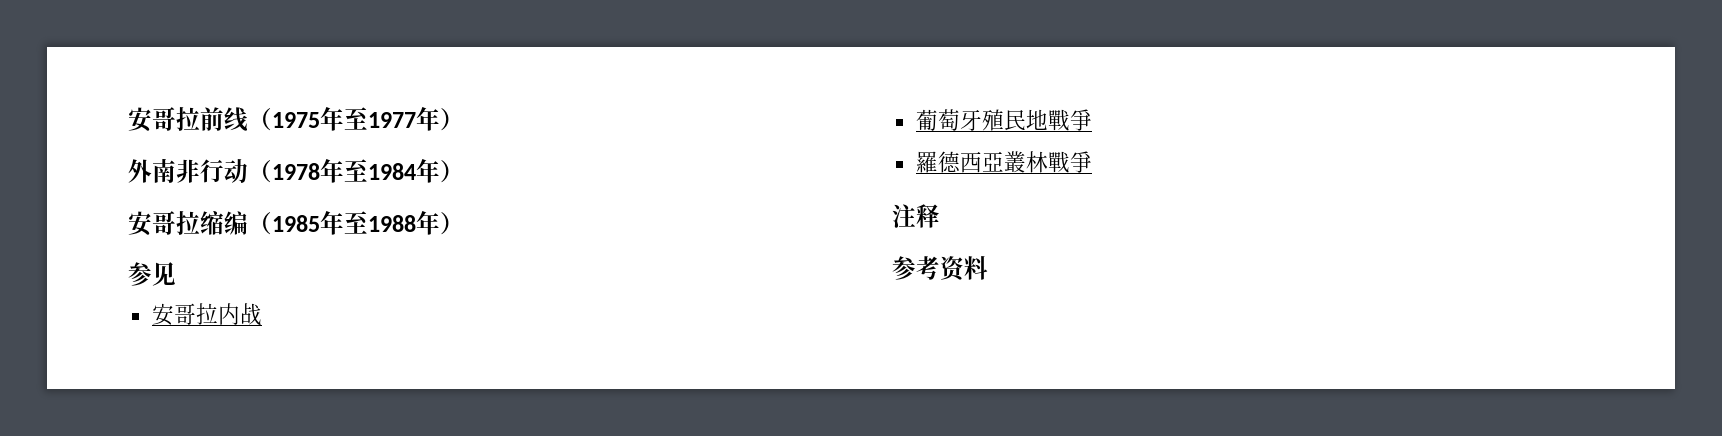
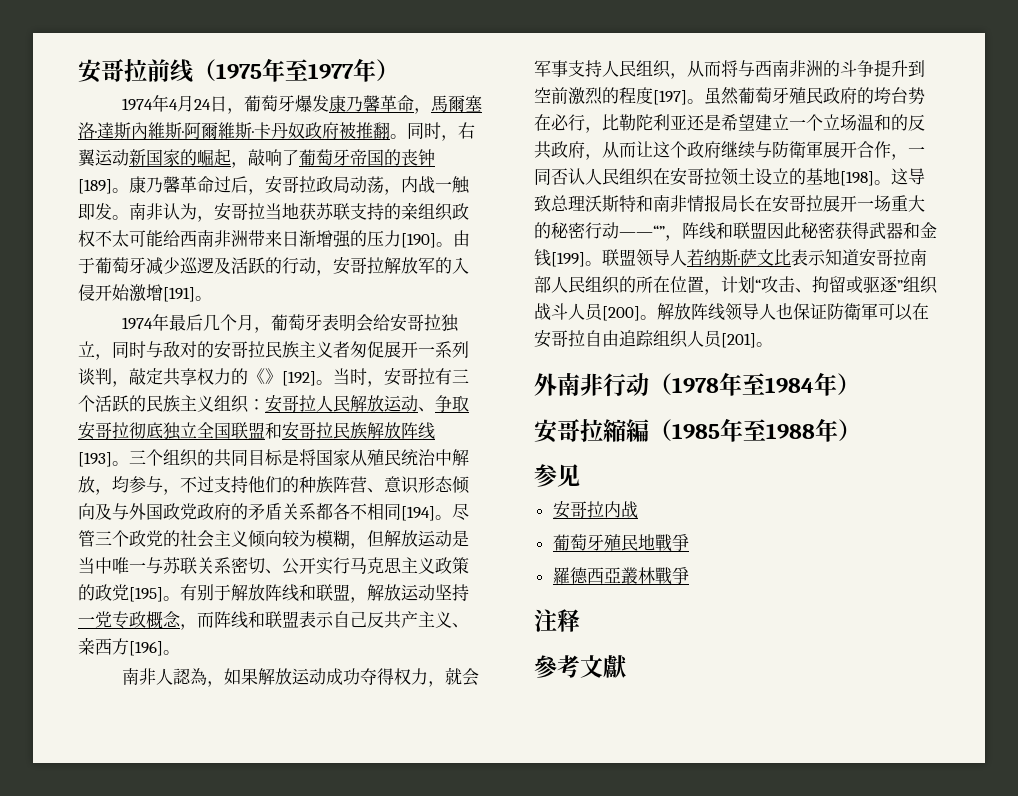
+ 1974年4月24日，葡萄牙爆发康乃馨革命，馬爾塞洛·達斯內維斯·阿爾維斯·卡丹奴政府被推翻。同时，右翼运动新国家的崛起，敲响了葡萄牙帝国的丧钟[189]。康乃馨革命过后，安哥拉政局动荡，内战一触即发。南非认为，安哥拉当地获苏联支持的亲组织政权不太可能给西南非洲带来日渐增强的压力[190]。由于葡萄牙减少巡逻及活跃的行动，安哥拉解放军的入侵开始激增[191]。
+ 1974年最后几个月，葡萄牙表明会给安哥拉独立，同时与敌对的安哥拉民族主义者匆促展开一系列谈判，敲定共享权力的《》[192]。当时，安哥拉有三个活跃的民族主义组织：安哥拉人民解放运动、争取安哥拉彻底独立全国联盟和安哥拉民族解放阵线[193]。三个组织的共同目标是将国家从殖民统治中解放，均参与，不过支持他们的种族阵营、意识形态倾向及与外国政党政府的矛盾关系都各不相同[194]。尽管三个政党的社会主义倾向较为模糊，但解放运动是当中唯一与苏联关系密切、公开实行马克思主义政策的政党[195]。有别于解放阵线和联盟，解放运动坚持一党专政概念，而阵线和联盟表示自己反共产主义、亲西方[196]。
+ 南非人認為，如果解放运动成功夺得权力，就会军事支持人民组织，从而将与西南非洲的斗争提升到空前激烈的程度[197]。虽然葡萄牙殖民政府的垮台势在必行，比勒陀利亚还是希望建立一个立场温和的反共政府，从而让这个政府继续与防衛軍展开合作，一同否认人民组织在安哥拉领土设立的基地[198]。这导致总理沃斯特和南非情报局长在安哥拉展开一场重大的秘密行动——“”，阵线和联盟因此秘密获得武器和金钱[199]。联盟领导人若纳斯·萨文比表示知道安哥拉南部人民组织的所在位置，计划“攻击、拘留或驱逐”组织战斗人员[200]。解放阵线领导人也保证防衛軍可以在安哥拉自由追踪组织人员[201]。
- 安哥拉缩编（1985年至1988年）
+ 安哥拉縮編（1985年至1988年）
- 参考资料
+ 參考文獻

